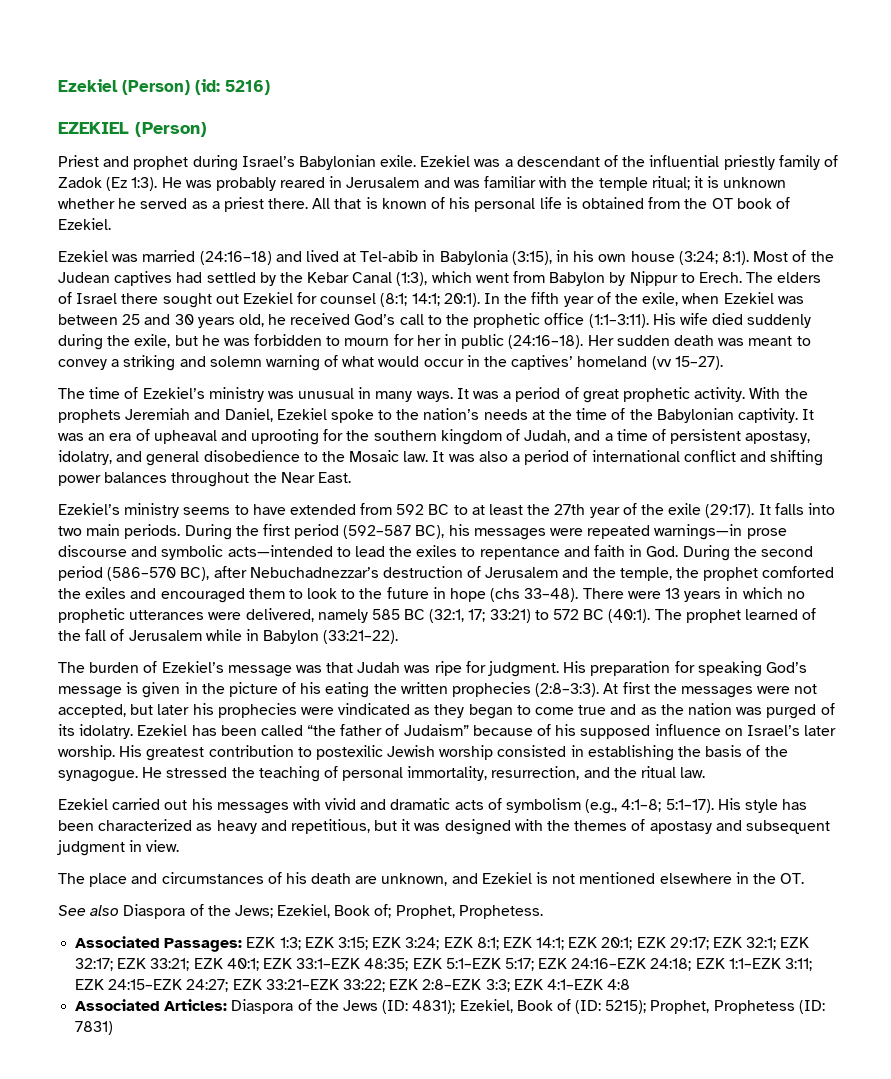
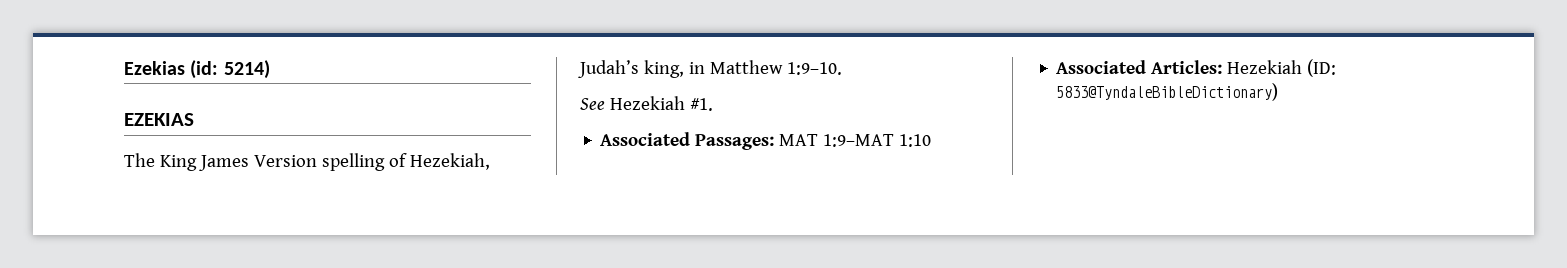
- Ezekiel (Person) (id: 5216)
- EZEKIEL (Person)
- Priest and prophet during Israel’s Babylonian exile. Ezekiel was a descendant of the influential priestly family of Zadok (Ez 1:3). He was probably reared in Jerusalem and was familiar with the temple ritual; it is unknown whether he served as a priest there. All that is known of his personal life is obtained from the OT book of Ezekiel.
- Ezekiel was married (24:16–18) and lived at Tel-abib in Babylonia (3:15), in his own house (3:24; 8:1). Most of the Judean captives had settled by the Kebar Canal (1:3), which went from Babylon by Nippur to Erech. The elders of Israel there sought out Ezekiel for counsel (8:1; 14:1; 20:1). In the fifth year of the exile, when Ezekiel was between 25 and 30 years old, he received God’s call to the prophetic office (1:1–3:11). His wife died suddenly during the exile, but he was forbidden to mourn for her in public (24:16–18). Her sudden death was meant to convey a striking and solemn warning of what would occur in the captives’ homeland (vv 15–27).
- The time of Ezekiel’s ministry was unusual in many ways. It was a period of great prophetic activity. With the prophets Jeremiah and Daniel, Ezekiel spoke to the nation’s needs at the time of the Babylonian captivity. It was an era of upheaval and uprooting for the southern kingdom of Judah, and a time of persistent apostasy, idolatry, and general disobedience to the Mosaic law. It was also a period of international conflict and shifting power balances throughout the Near East.
- Ezekiel’s ministry seems to have extended from 592 BC to at least the 27th year of the exile (29:17). It falls into two main periods. During the first period (592–587 BC), his messages were repeated warnings—in prose discourse and symbolic acts—intended to lead the exiles to repentance and faith in God. During the second period (586–570 BC), after Nebuchadnezzar’s destruction of Jerusalem and the temple, the prophet comforted the exiles and encouraged them to look to the future in hope (chs 33–48). There were 13 years in which no prophetic utterances were delivered, namely 585 BC (32:1, 17; 33:21) to 572 BC (40:1). The prophet learned of the fall of Jerusalem while in Babylon (33:21–22).
- The burden of Ezekiel’s message was that Judah was ripe for judgment. His preparation for speaking God’s message is given in the picture of his eating the written prophecies (2:8–3:3). At first the messages were not accepted, but later his prophecies were vindicated as they began to come true and as the nation was purged of its idolatry. Ezekiel has been called “the father of Judaism” because of his supposed influence on Israel’s later worship. His greatest contribution to postexilic Jewish worship consisted in establishing the basis of the synagogue. He stressed the teaching of personal immortality, resurrection, and the ritual law.
- Ezekiel carried out his messages with vivid and dramatic acts of symbolism (e.g., 4:1–8; 5:1–17). His style has been characterized as heavy and repetitious, but it was designed with the themes of apostasy and subsequent judgment in view.
- The place and circumstances of his death are unknown, and Ezekiel is not mentioned elsewhere in the OT.
- See also Diaspora of the Jews; Ezekiel, Book of; Prophet, Prophetess.
- Associated Passages: EZK 1:3; EZK 3:15; EZK 3:24; EZK 8:1; EZK 14:1; EZK 20:1; EZK 29:17; EZK 32:1; EZK 32:17; EZK 33:21; EZK 40:1; EZK 33:1–EZK 48:35; EZK 5:1–EZK 5:17; EZK 24:16–EZK 24:18; EZK 1:1–EZK 3:11; EZK 24:15–EZK 24:27; EZK 33:21–EZK 33:22; EZK 2:8–EZK 3:3; EZK 4:1–EZK 4:8
- Associated Articles: Diaspora of the Jews (ID: 4831); Ezekiel, Book of (ID: 5215); Prophet, Prophetess (ID: 7831)
+ Ezekias (id: 5214)
+ EZEKIAS
+ The King James Version spelling of Hezekiah, Judah’s king, in Matthew 1:9–10.
+ See Hezekiah #1.
+ Associated Passages: MAT 1:9–MAT 1:10
+ Associated Articles: Hezekiah (ID: 5833@TyndaleBibleDictionary)

